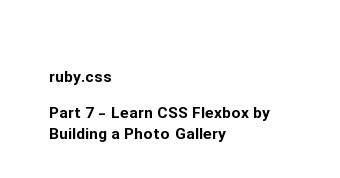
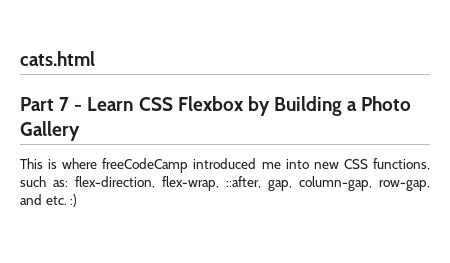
- ruby.css
+ cats.html
+ This is where freeCodeCamp introduced me into new CSS functions, such as: flex-direction, flex-wrap, ::after, gap, column-gap, row-gap, and etc. :)

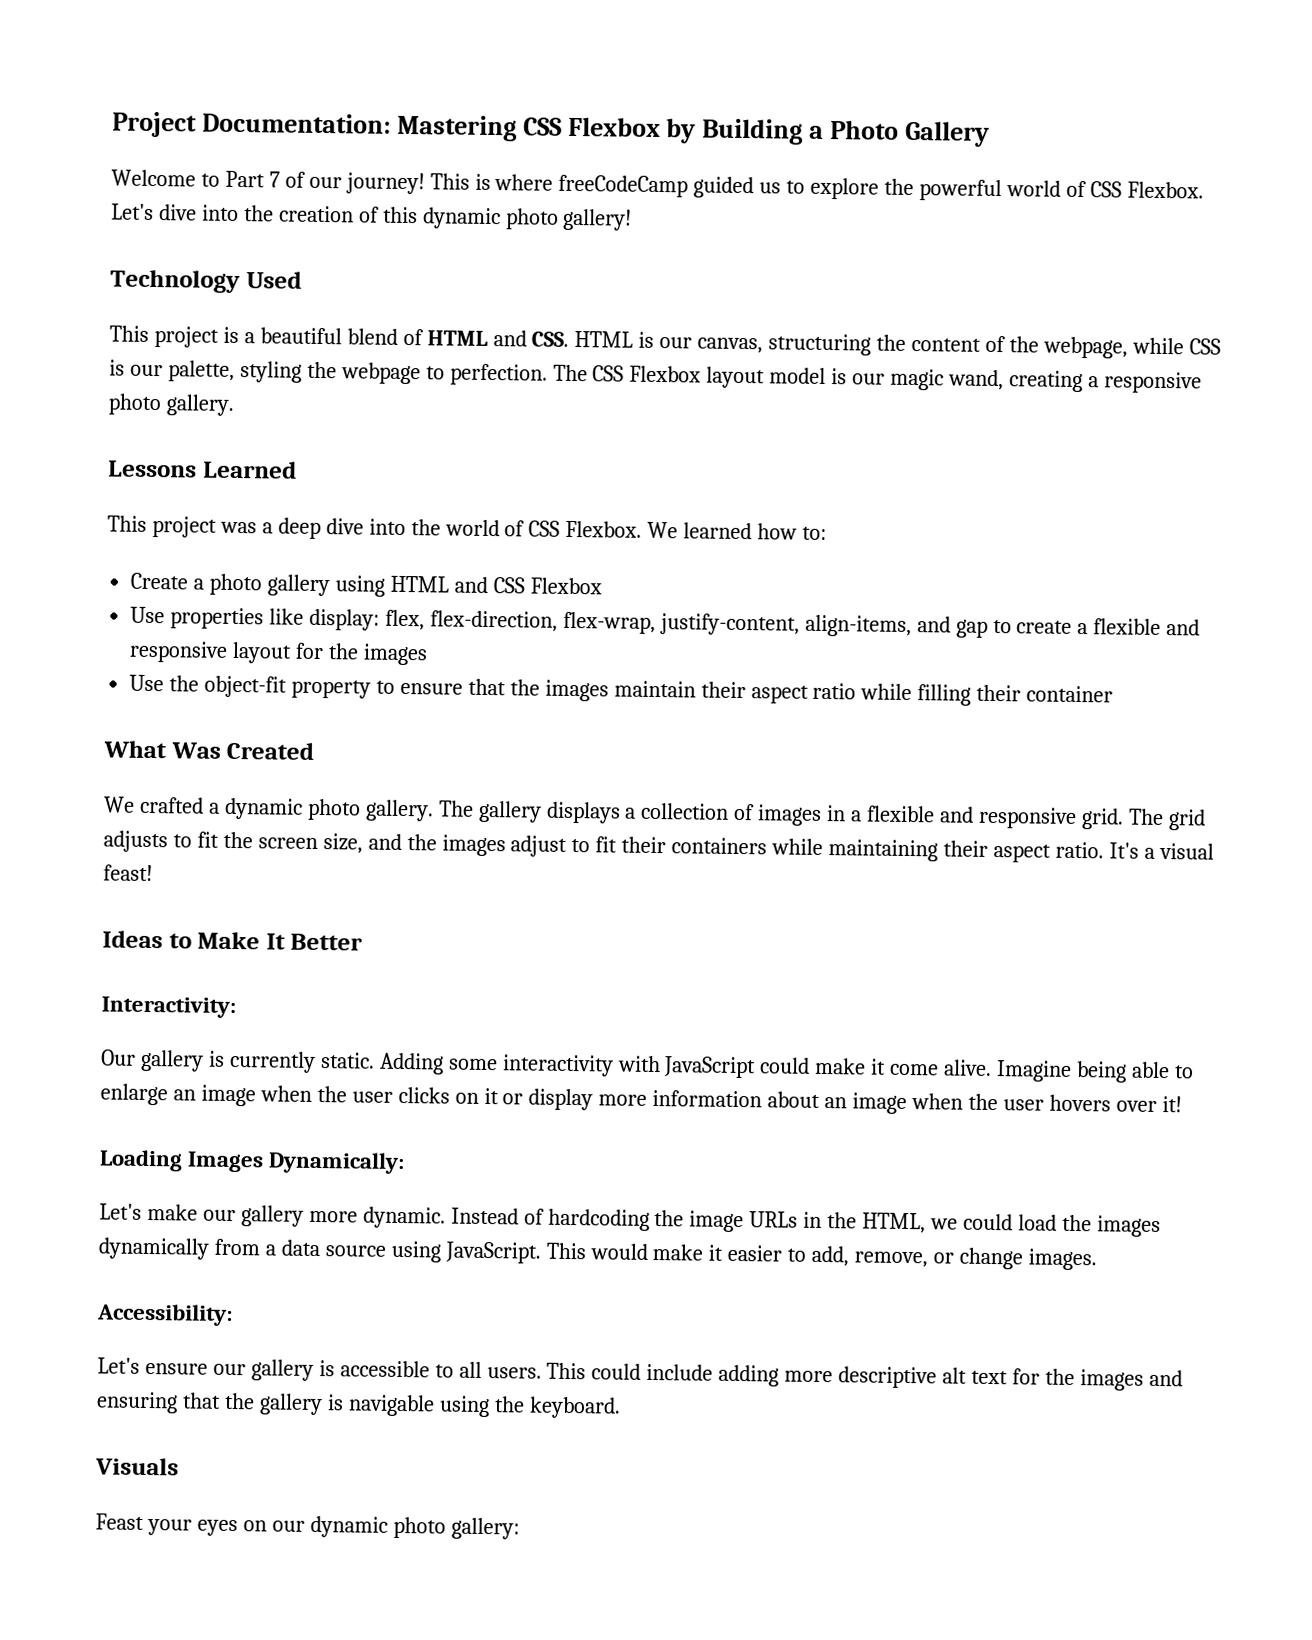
- cats.html
- Part 7 - Learn CSS Flexbox by Building a Photo Gallery
+ Project Documentation: Mastering CSS Flexbox by Building a Photo Gallery
- This is where freeCodeCamp introduced me into new CSS functions, such as: flex-direction, flex-wrap, ::after, gap, column-gap, row-gap, and etc. :)
+ Welcome to Part 7 of our journey! This is where freeCodeCamp guided us to explore the powerful world of CSS Flexbox. Let's dive into the creation of this dynamic photo gallery!
+ Technology Used
+ This project is a beautiful blend of HTML and CSS. HTML is our canvas, structuring the content of the webpage, while CSS is our palette, styling the webpage to perfection. The CSS Flexbox layout model is our magic wand, creating a responsive photo gallery.
+ Lessons Learned
+ This project was a deep dive into the world of CSS Flexbox. We learned how to:
+ Create a photo gallery using HTML and CSS Flexbox
+ Use properties like display: flex, flex-direction, flex-wrap, justify-content, align-items, and gap to create a flexible and responsive layout for the images
+ Use the object-fit property to ensure that the images maintain their aspect ratio while filling their container
+ What Was Created
+ We crafted a dynamic photo gallery. The gallery displays a collection of images in a flexible and responsive grid. The grid adjusts to fit the screen size, and the images adjust to fit their containers while maintaining their aspect ratio. It's a visual feast!
+ Ideas to Make It Better
+ Interactivity:
+ Our gallery is currently static. Adding some interactivity with JavaScript could make it come alive. Imagine being able to enlarge an image when the user clicks on it or display more information about an image when the user hovers over it!
+ Loading Images Dynamically:
+ Let's make our gallery more dynamic. Instead of hardcoding the image URLs in the HTML, we could load the images dynamically from a data source using JavaScript. This would make it easier to add, remove, or change images.
+ Accessibility:
+ Let's ensure our gallery is accessible to all users. This could include adding more descriptive alt text for the images and ensuring that the gallery is navigable using the keyboard.
+ Visuals
+ Feast your eyes on our dynamic photo gallery:

